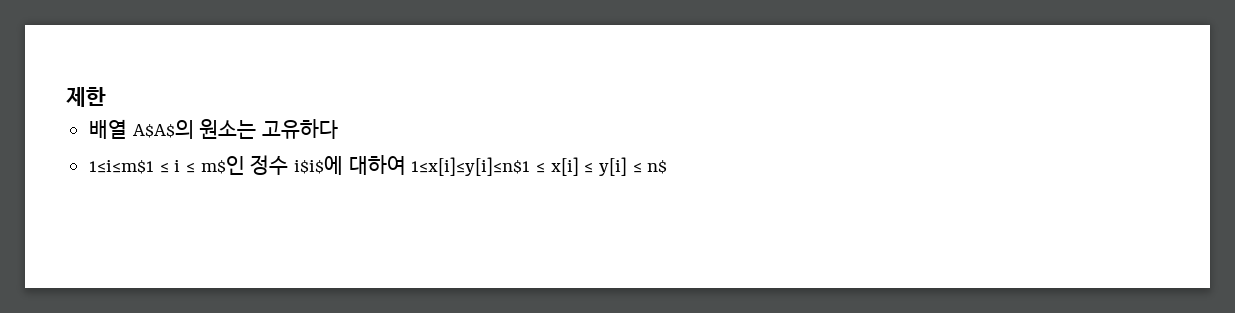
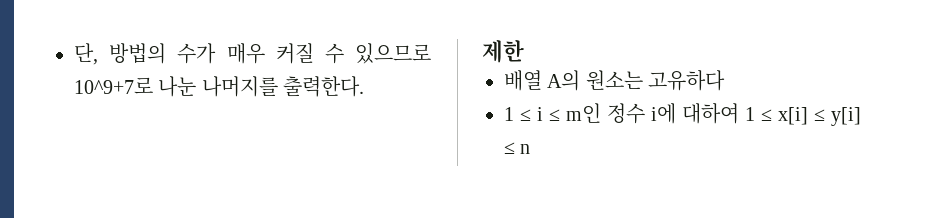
+ 단, 방법의 수가 매우 커질 수 있으므로 10^9+7로 나눈 나머지를 출력한다.
- 배열 A$A$의 원소는 고유하다
+ 배열 A의 원소는 고유하다
- 1≤i≤m$1 ≤ i ≤ m$인 정수 i$i$에 대하여 1≤x[i]≤y[i]≤n$1 ≤ x[i] ≤ y[i] ≤ n$
+ 1 ≤ i ≤ m인 정수 i에 대하여 1 ≤ x[i] ≤ y[i] ≤ n

